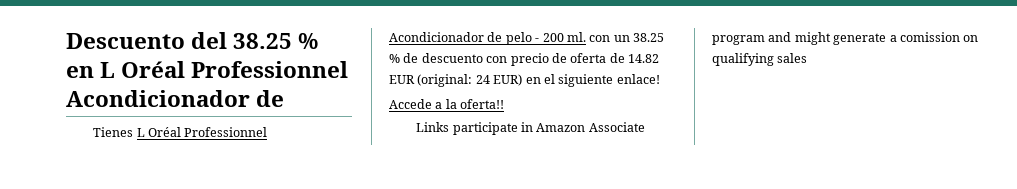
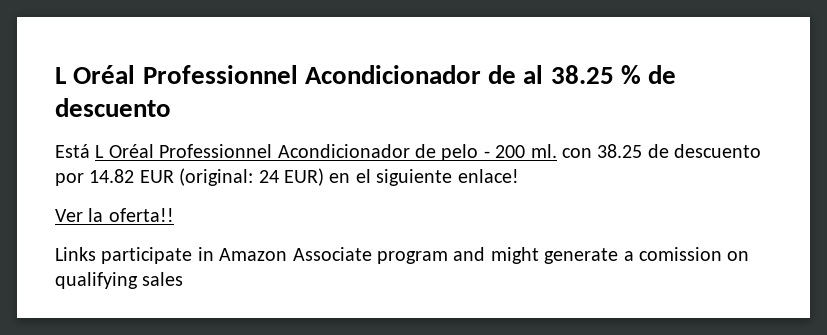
- Descuento del 38.25 % en L Oréal Professionnel Acondicionador de
- Tienes L Oréal Professionnel Acondicionador de pelo - 200 ml. con un 38.25 % de descuento con precio de oferta de 14.82 EUR (original: 24 EUR) en el siguiente enlace!
+ L Oréal Professionnel Acondicionador de al 38.25 % de descuento
+ Está L Oréal Professionnel Acondicionador de pelo - 200 ml. con 38.25 de descuento por 14.82 EUR (original: 24 EUR) en el siguiente enlace!
- Accede a la oferta!!
+ Ver la oferta!!

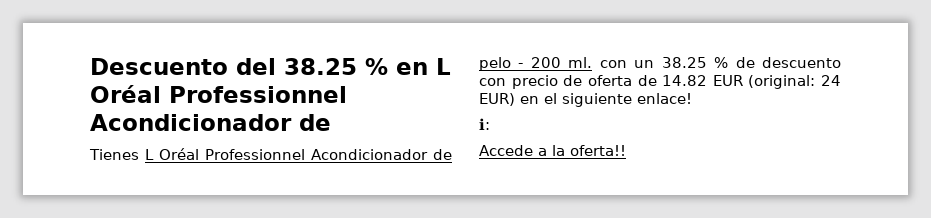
- L Oréal Professionnel Acondicionador de al 38.25 % de descuento
- Está L Oréal Professionnel Acondicionador de pelo - 200 ml. con 38.25 de descuento por 14.82 EUR (original: 24 EUR) en el siguiente enlace!
+ Descuento del 38.25 % en L Oréal Professionnel Acondicionador de
+ Tienes L Oréal Professionnel Acondicionador de pelo - 200 ml. con un 38.25 % de descuento con precio de oferta de 14.82 EUR (original: 24 EUR) en el siguiente enlace!
- Ver la oferta!!
+ ℹ:
+ Accede a la oferta!!
- Links participate in Amazon Associate program and might generate a comission on qualifying sales

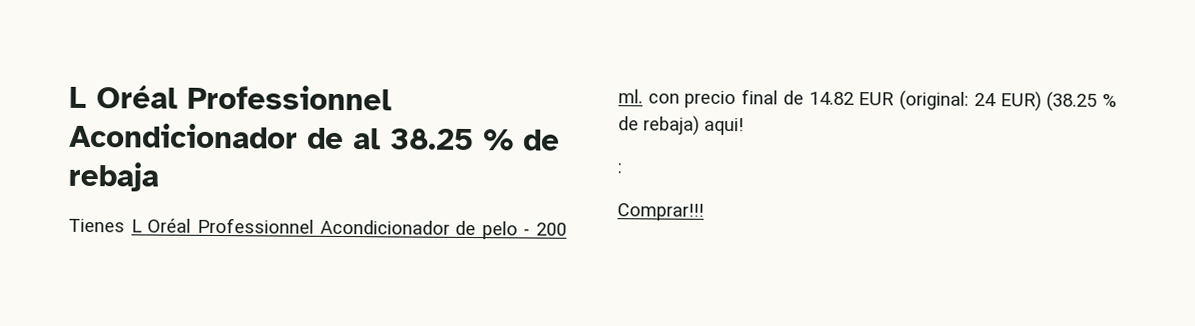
- Descuento del 38.25 % en L Oréal Professionnel Acondicionador de
+ L Oréal Professionnel Acondicionador de al 38.25 % de rebaja
- Tienes L Oréal Professionnel Acondicionador de pelo - 200 ml. con un 38.25 % de descuento con precio de oferta de 14.82 EUR (original: 24 EUR) en el siguiente enlace!
- ℹ:
- Accede a la oferta!!
+ Tienes L Oréal Professionnel Acondicionador de pelo - 200 ml. con precio final de 14.82 EUR (original: 24 EUR) (38.25 % de rebaja) aqui!
+ :
+ Comprar!!!

